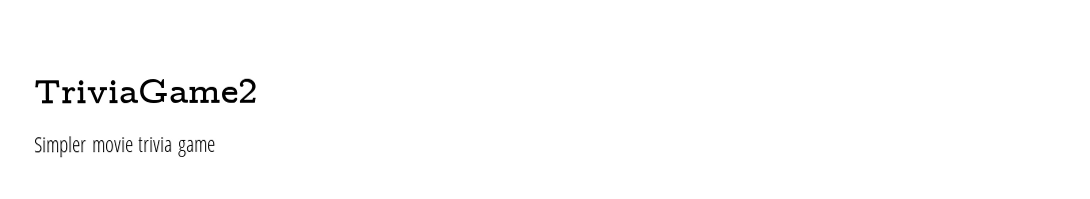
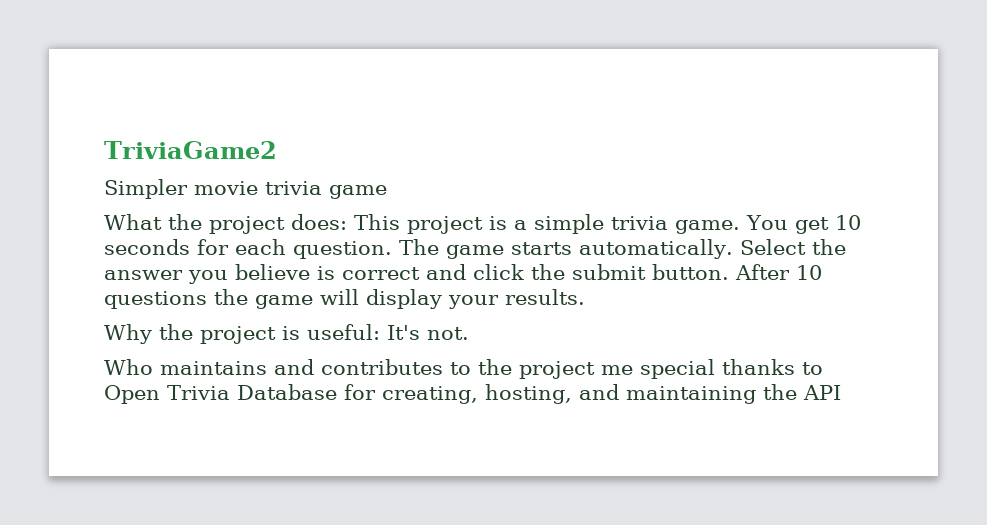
+ What the project does: This project is a simple trivia game. You get 10 seconds for each question. The game starts automatically. Select the answer you believe is correct and click the submit button. After 10 questions the game will display your results.
+ Why the project is useful: It's not.
+ Who maintains and contributes to the project me special thanks to Open Trivia Database for creating, hosting, and maintaining the API

